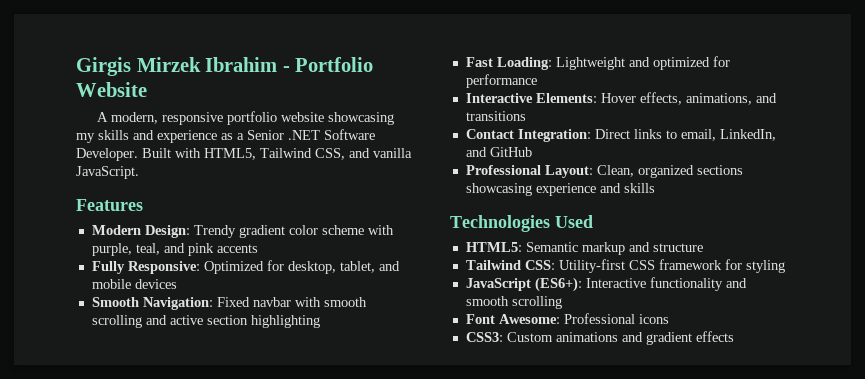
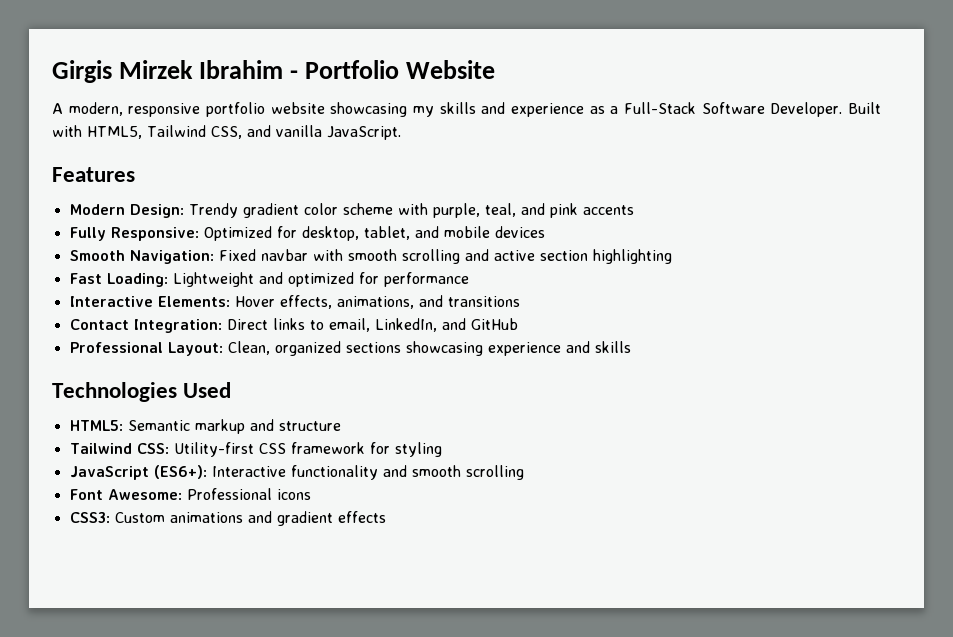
- A modern, responsive portfolio website showcasing my skills and experience as a Senior .NET Software Developer.
+ A modern, responsive portfolio website showcasing my skills and experience as a Full-Stack Software Developer.

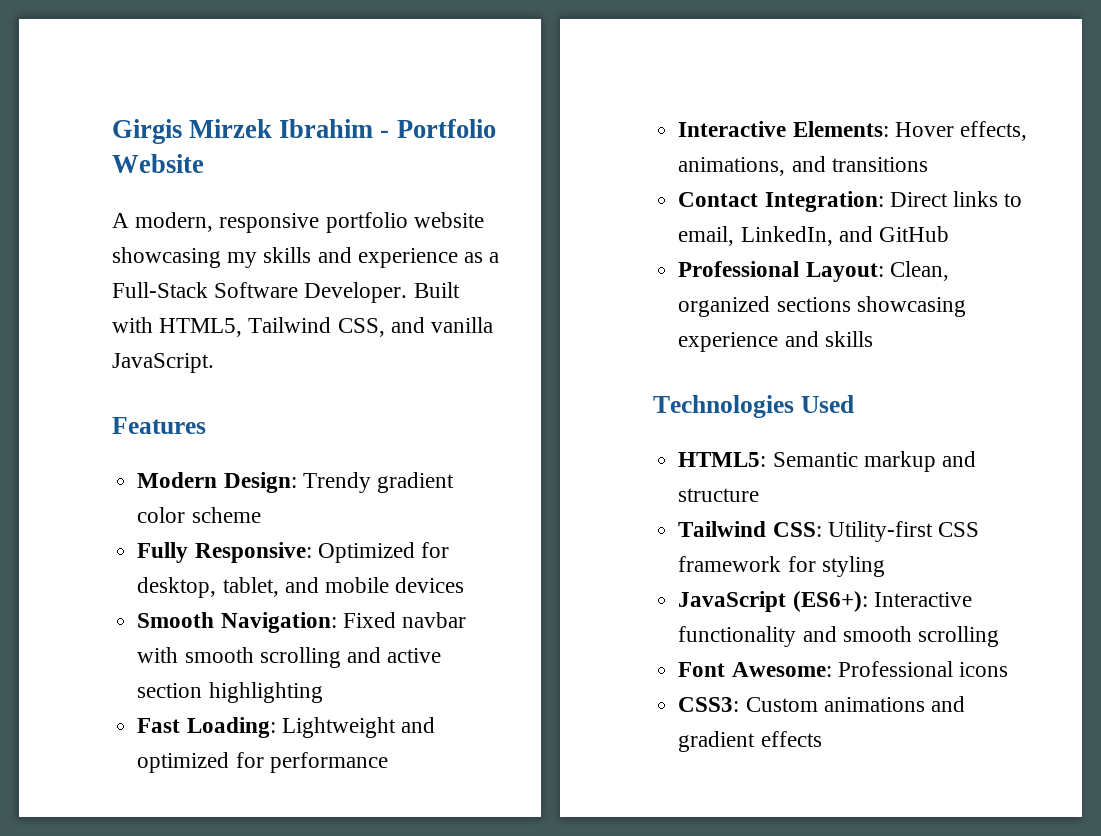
- Modern Design: Trendy gradient color scheme with purple, teal, and pink accents
+ Modern Design: Trendy gradient color scheme

